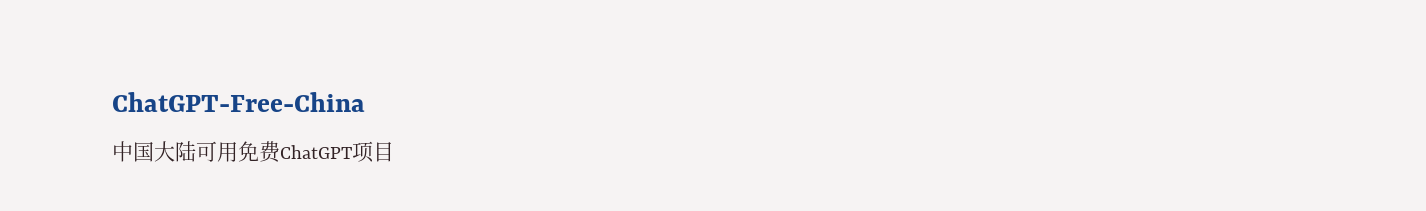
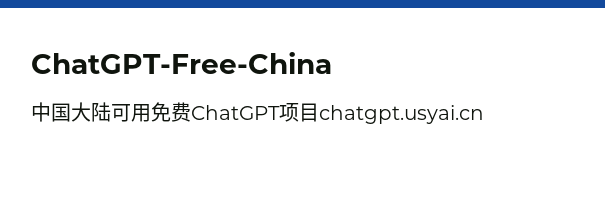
- 中国大陆可用免费ChatGPT项目
+ 中国大陆可用免费ChatGPT项目chatgpt.usyai.cn

